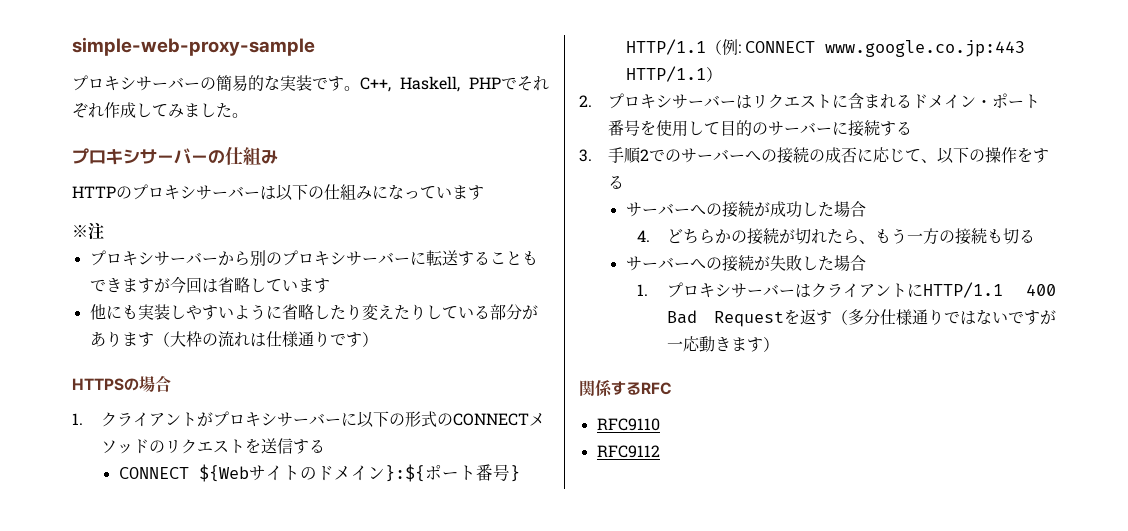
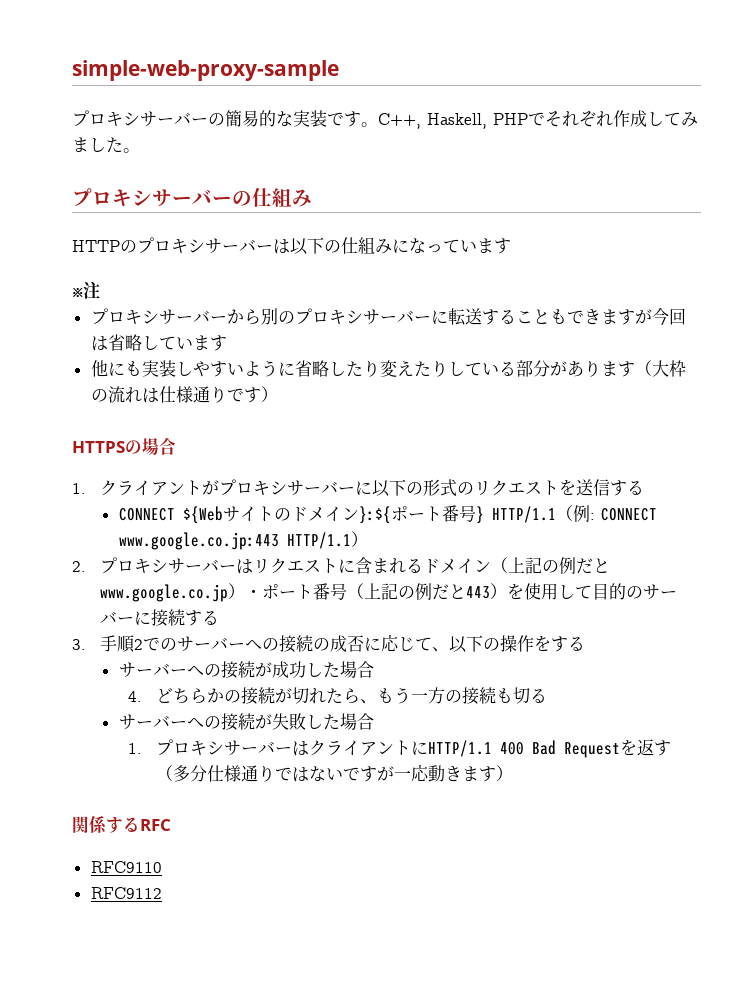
- 1.クライアントがプロキシサーバーに以下の形式のCONNECTメソッドのリクエストを送信する
+ 1.クライアントがプロキシサーバーに以下の形式のリクエストを送信する
- 2.プロキシサーバーはリクエストに含まれるドメイン・ポート番号を使用して目的のサーバーに接続する
+ 2.プロキシサーバーはリクエストに含まれるドメイン（上記の例だとwww.google.co.jp）・ポート番号（上記の例だと443）を使用して目的のサーバーに接続する

